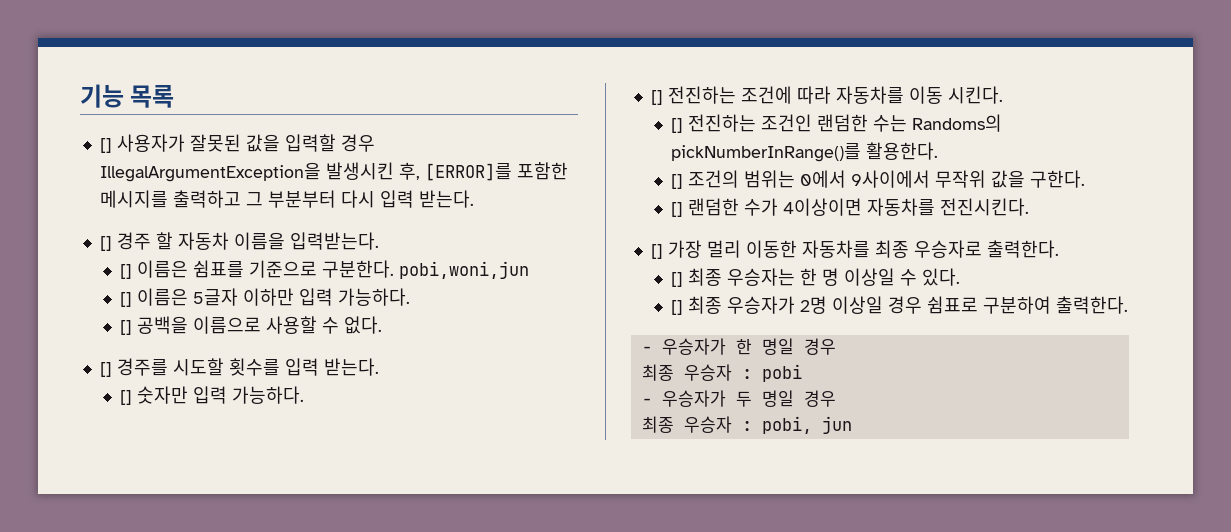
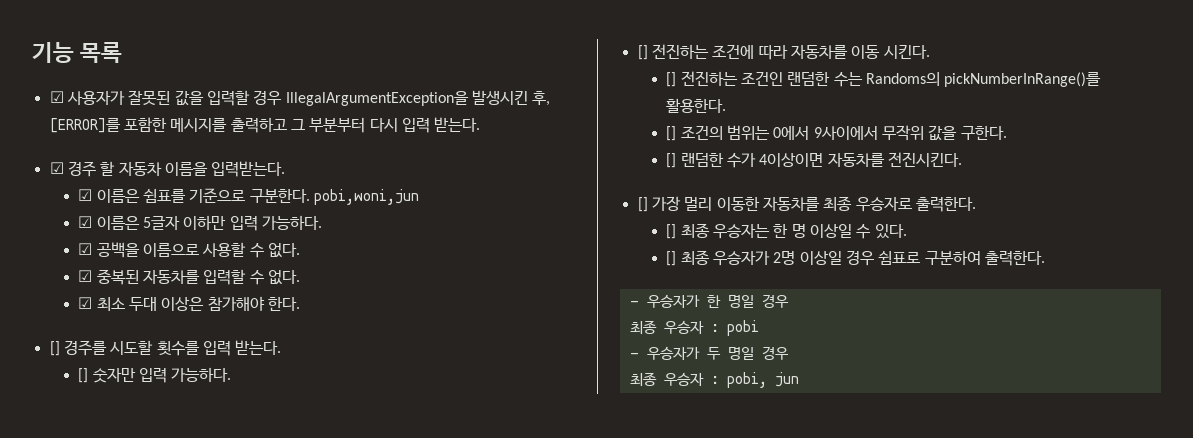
- [] 사용자가 잘못된 값을 입력할 경우 IllegalArgumentException을 발생시킨 후, [ERROR]를 포함한 메시지를 출력하고 그 부분부터 다시 입력 받는다.
+ ☑ 사용자가 잘못된 값을 입력할 경우 IllegalArgumentException을 발생시킨 후, [ERROR]를 포함한 메시지를 출력하고 그 부분부터 다시 입력 받는다.
- [] 경주 할 자동차 이름을 입력받는다.
+ ☑ 경주 할 자동차 이름을 입력받는다.
- [] 이름은 쉼표를 기준으로 구분한다. pobi,woni,jun
+ ☑ 이름은 쉼표를 기준으로 구분한다. pobi,woni,jun
- [] 이름은 5글자 이하만 입력 가능하다.
+ ☑ 이름은 5글자 이하만 입력 가능하다.
- [] 공백을 이름으로 사용할 수 없다.
+ ☑ 공백을 이름으로 사용할 수 없다.
+ ☑ 중복된 자동차를 입력할 수 없다.
+ ☑ 최소 두대 이상은 참가해야 한다.

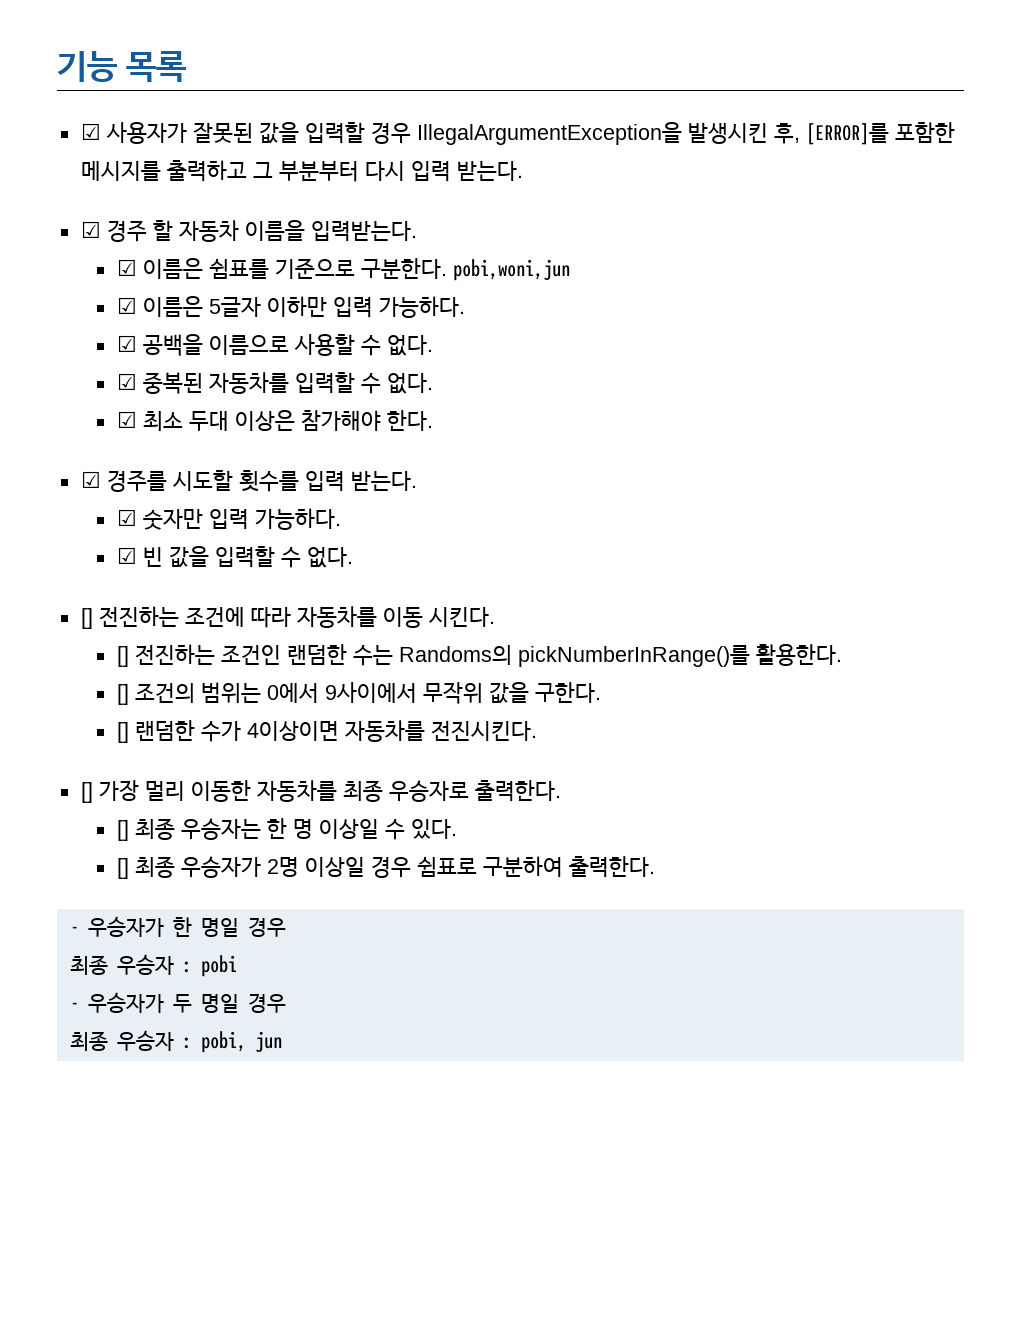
- [] 경주를 시도할 횟수를 입력 받는다.
+ ☑ 경주를 시도할 횟수를 입력 받는다.
- [] 숫자만 입력 가능하다.
+ ☑ 숫자만 입력 가능하다.
+ ☑ 빈 값을 입력할 수 없다.

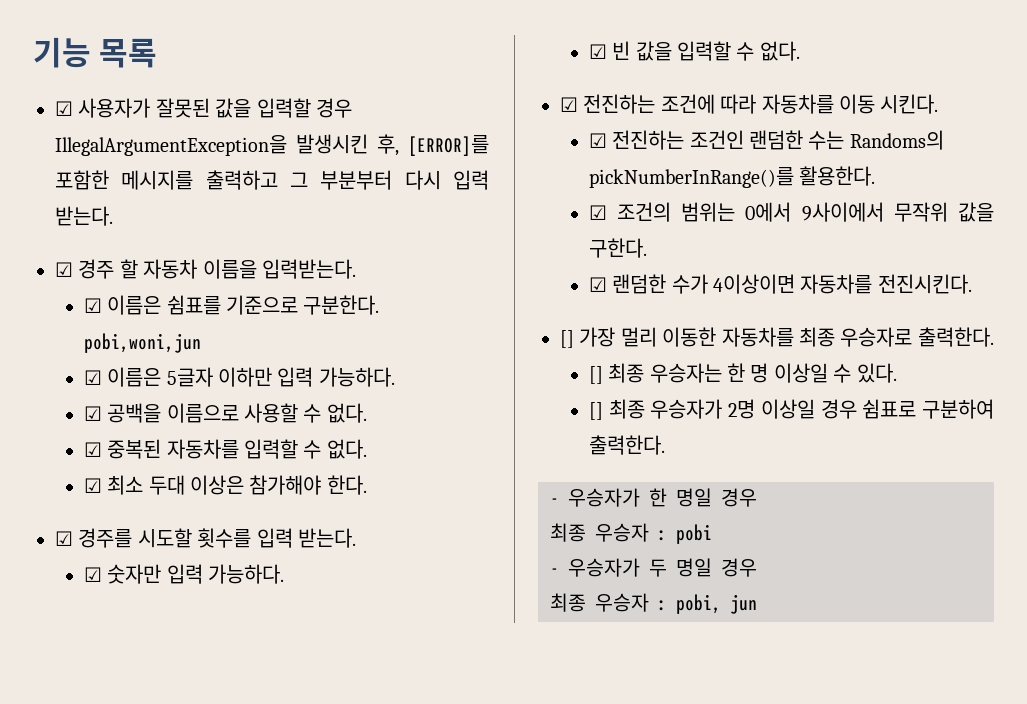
- [] 전진하는 조건에 따라 자동차를 이동 시킨다.
+ ☑ 전진하는 조건에 따라 자동차를 이동 시킨다.
- [] 전진하는 조건인 랜덤한 수는 Randoms의 pickNumberInRange()를 활용한다.
+ ☑ 전진하는 조건인 랜덤한 수는 Randoms의 pickNumberInRange()를 활용한다.
- [] 조건의 범위는 0에서 9사이에서 무작위 값을 구한다.
+ ☑ 조건의 범위는 0에서 9사이에서 무작위 값을 구한다.
- [] 랜덤한 수가 4이상이면 자동차를 전진시킨다.
+ ☑ 랜덤한 수가 4이상이면 자동차를 전진시킨다.

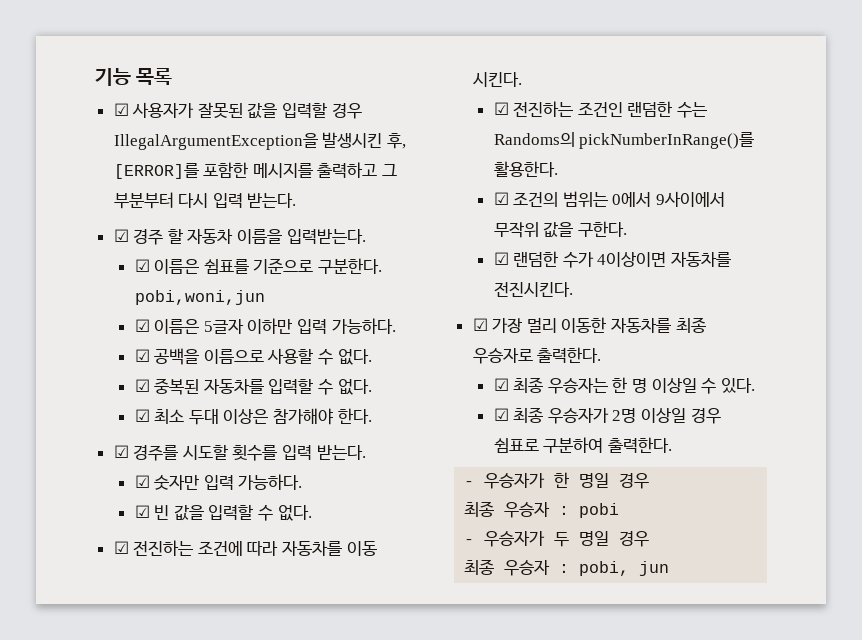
- [] 가장 멀리 이동한 자동차를 최종 우승자로 출력한다.
+ ☑ 가장 멀리 이동한 자동차를 최종 우승자로 출력한다.
- [] 최종 우승자는 한 명 이상일 수 있다.
+ ☑ 최종 우승자는 한 명 이상일 수 있다.
- [] 최종 우승자가 2명 이상일 경우 쉼표로 구분하여 출력한다.
+ ☑ 최종 우승자가 2명 이상일 경우 쉼표로 구분하여 출력한다.

